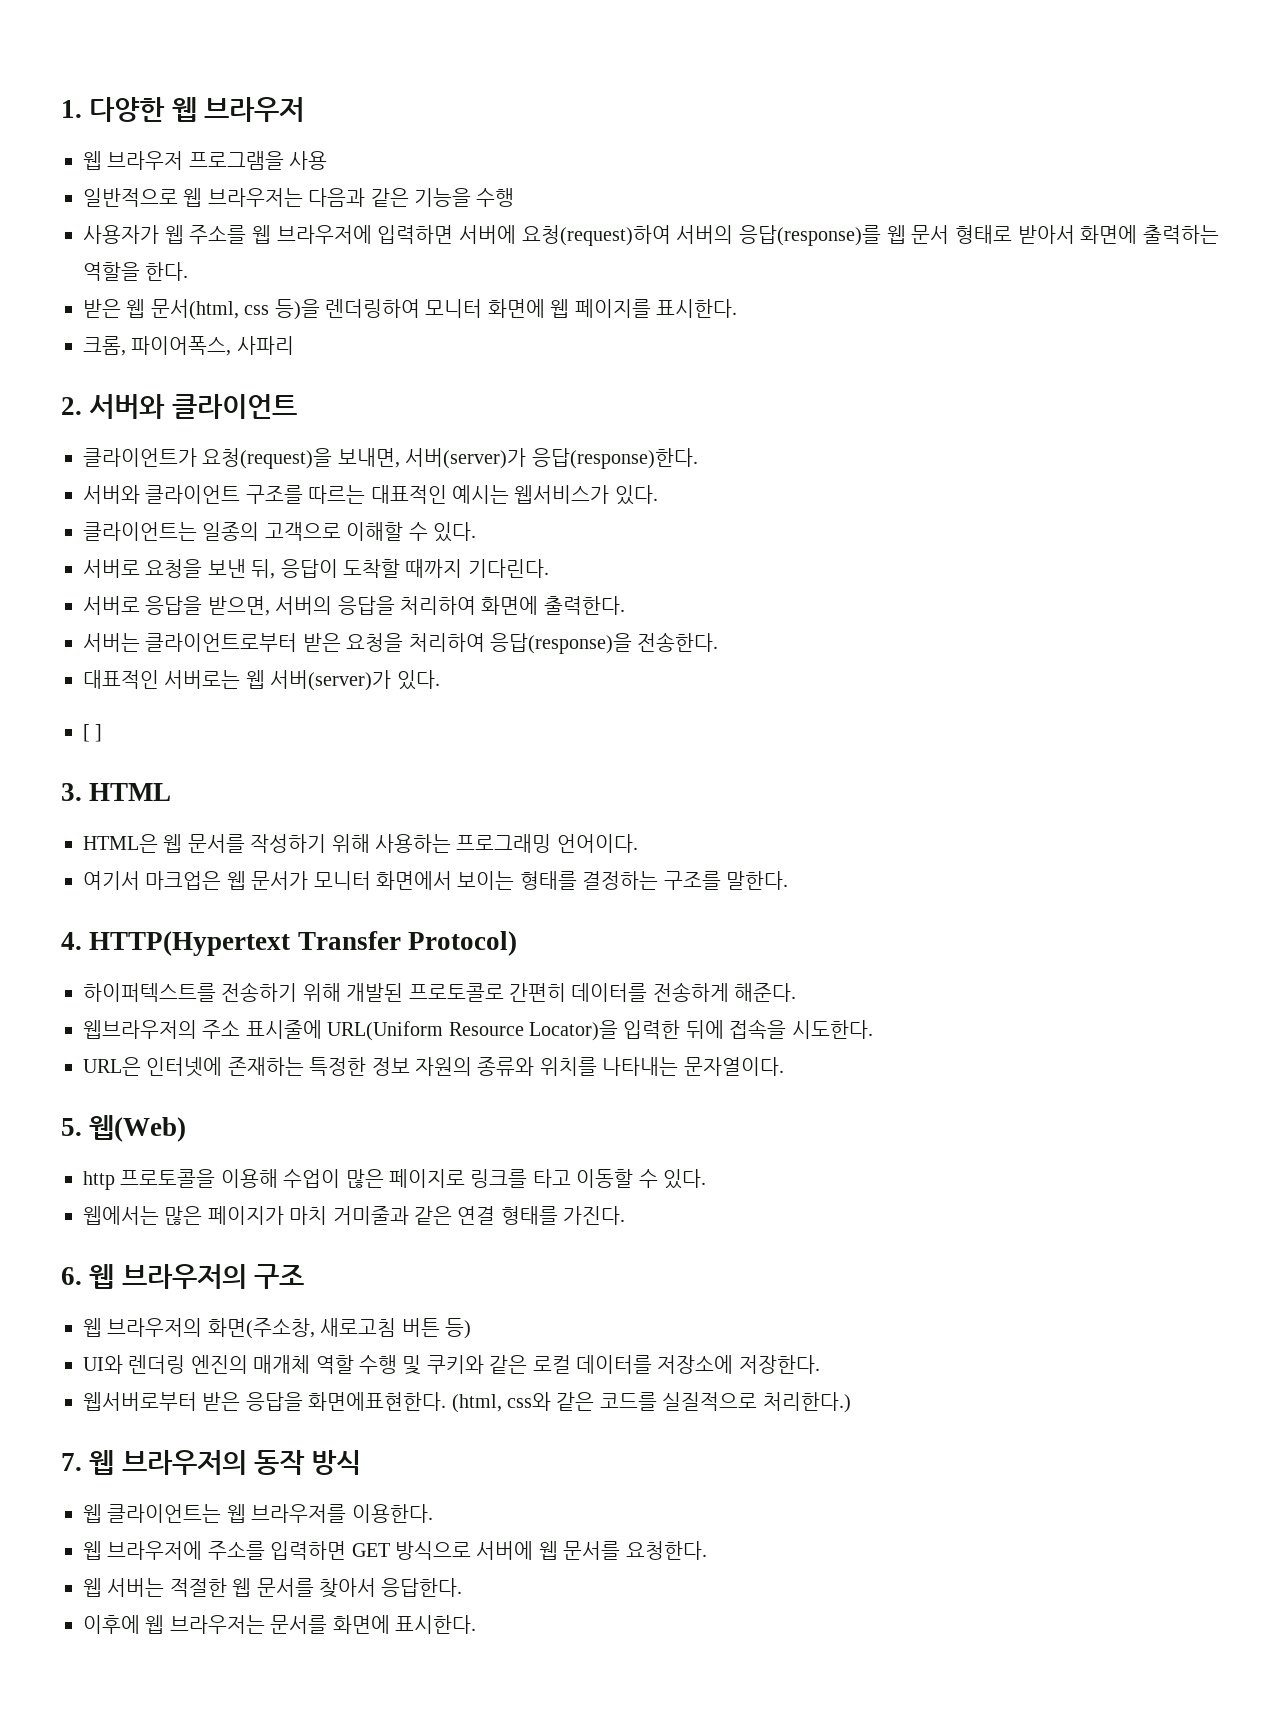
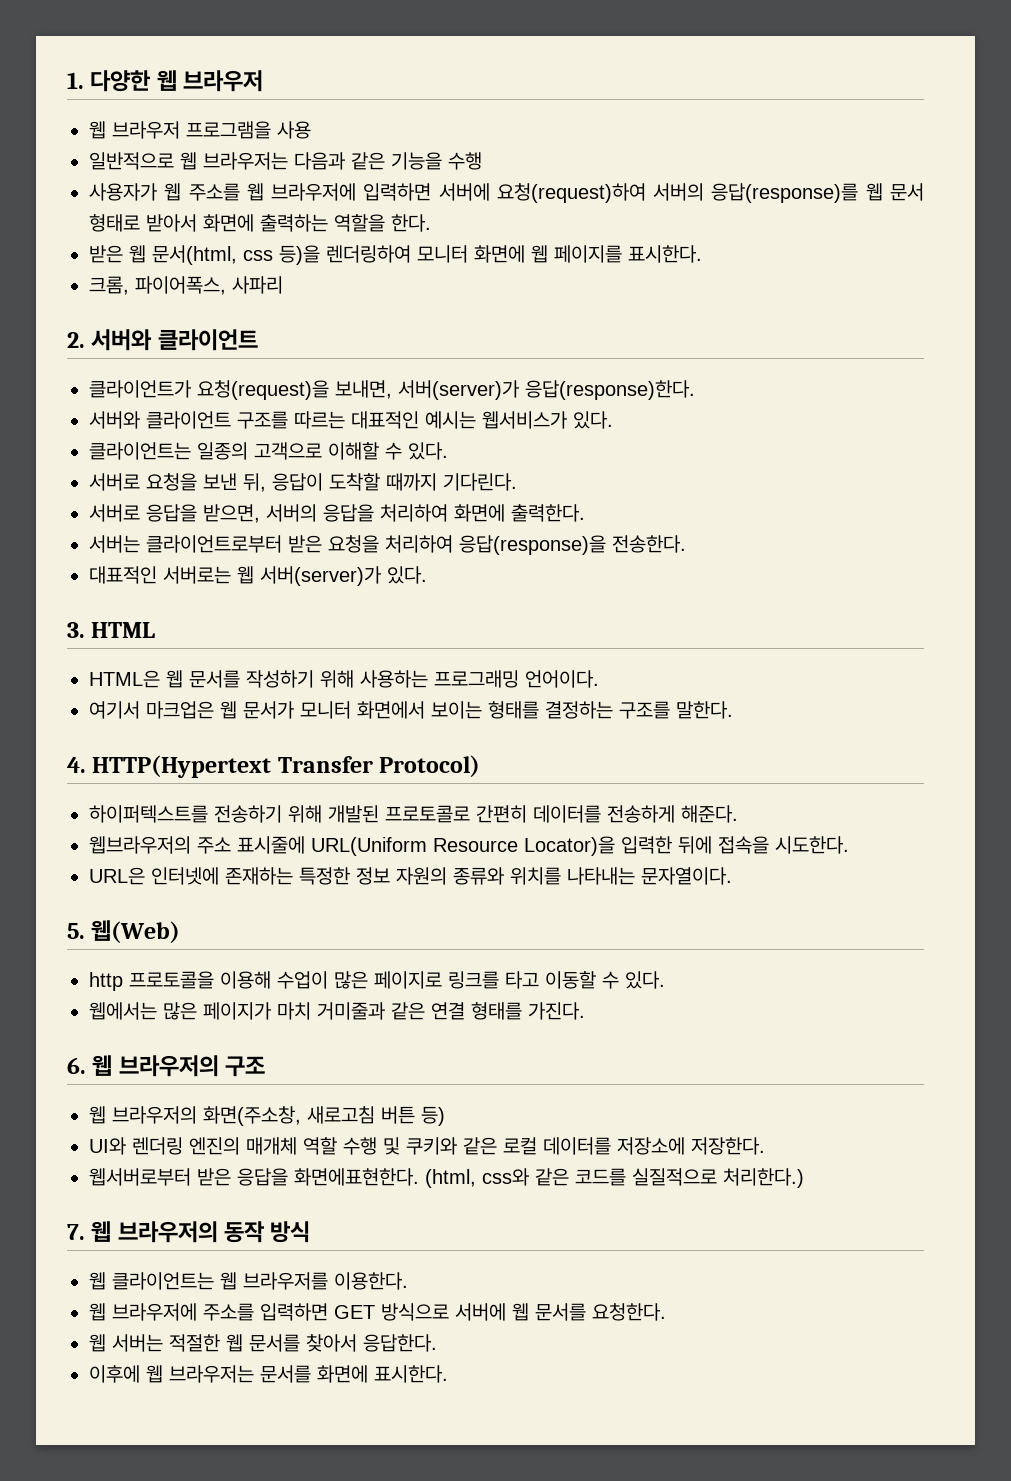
- [ ]

